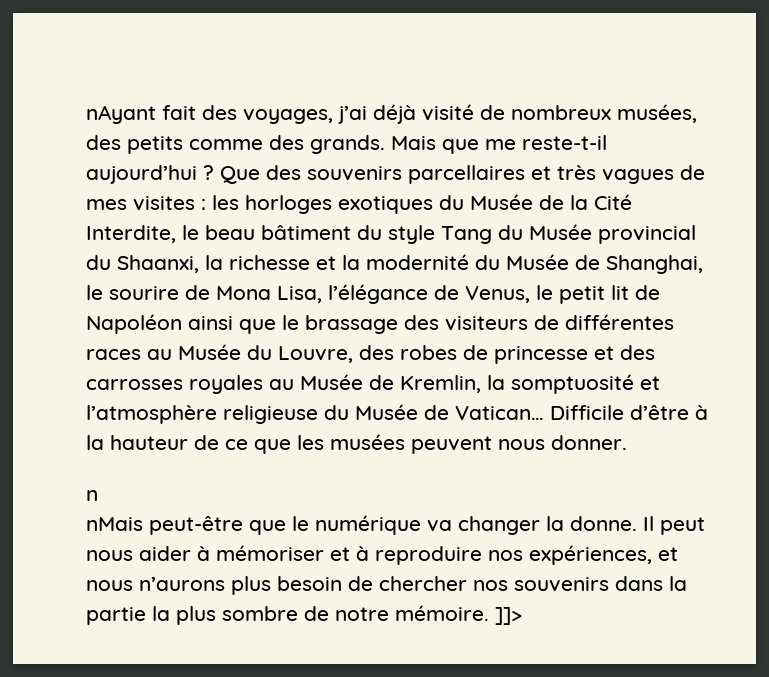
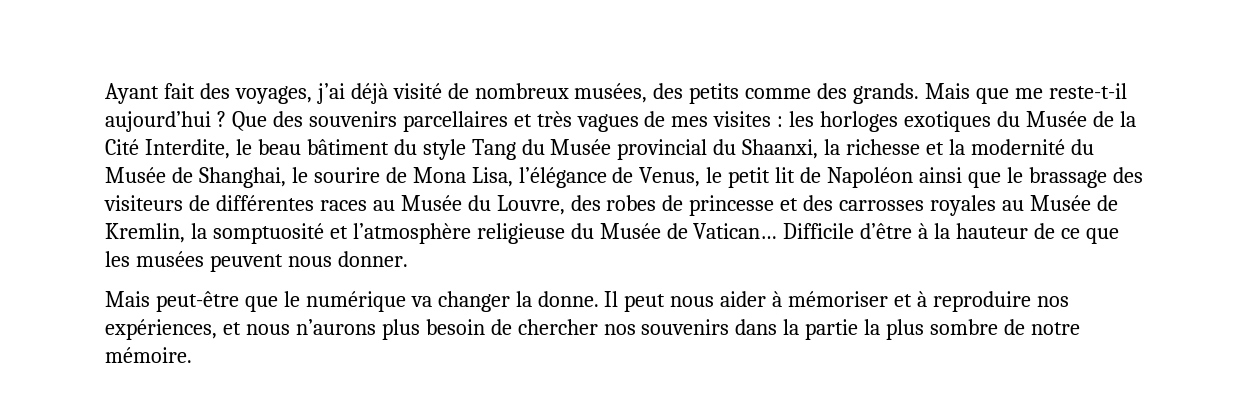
- nAyant fait des voyages, j’ai déjà visité de nombreux musées, des petits comme des grands.
+ Ayant fait des voyages, j’ai déjà visité de nombreux musées, des petits comme des grands.
- n
- nMais peut-être que le numérique va changer la donne.
+ Mais peut-être que le numérique va changer la donne.
- Il peut nous aider à mémoriser et à reproduire nos expériences, et nous n’aurons plus besoin de chercher nos souvenirs dans la partie la plus sombre de notre mémoire. ]]>
+ Il peut nous aider à mémoriser et à reproduire nos expériences, et nous n’aurons plus besoin de chercher nos souvenirs dans la partie la plus sombre de notre mémoire.

